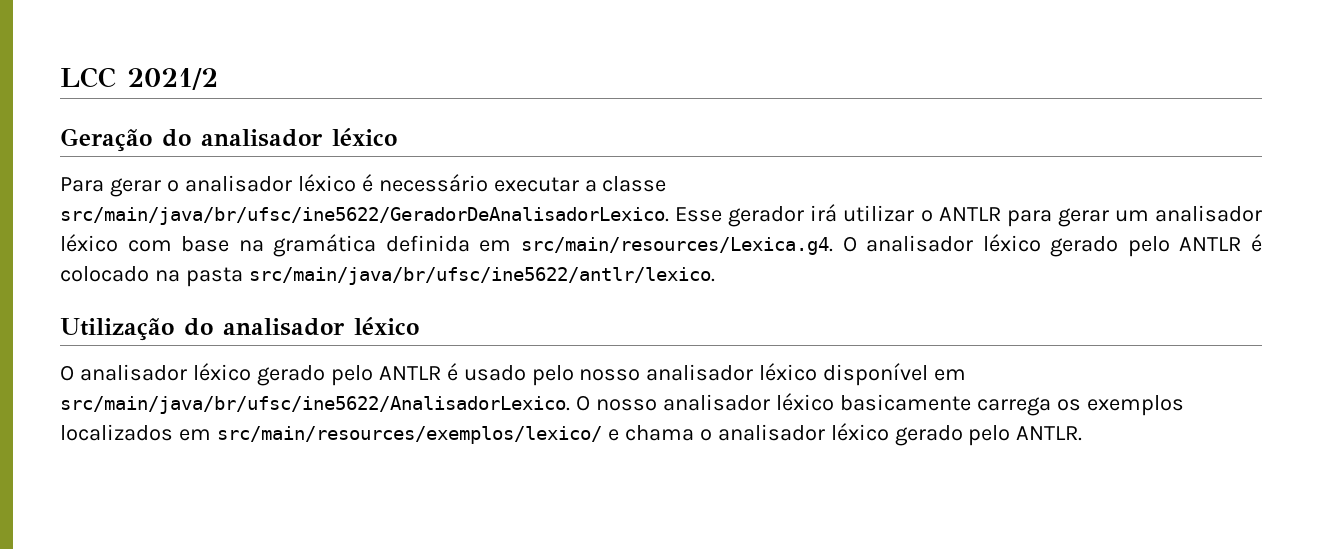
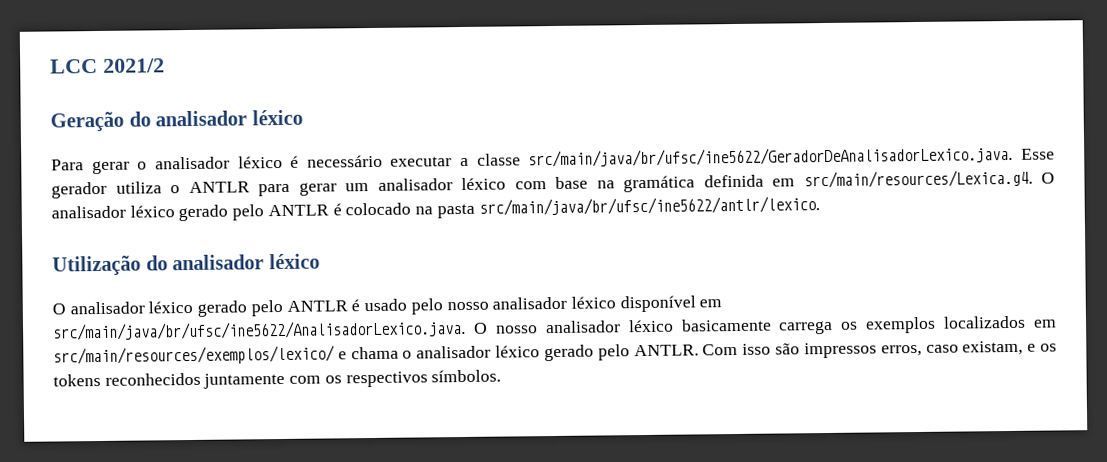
- Para gerar o analisador léxico é necessário executar a classe src/main/java/br/ufsc/ine5622/GeradorDeAnalisadorLexico. Esse gerador irá utilizar o ANTLR para gerar um analisador léxico com base na gramática definida em src/main/resources/Lexica.g4. O analisador léxico gerado pelo ANTLR é colocado na pasta src/main/java/br/ufsc/ine5622/antlr/lexico.
+ Para gerar o analisador léxico é necessário executar a classe src/main/java/br/ufsc/ine5622/GeradorDeAnalisadorLexico.java. Esse gerador utiliza o ANTLR para gerar um analisador léxico com base na gramática definida em src/main/resources/Lexica.g4. O analisador léxico gerado pelo ANTLR é colocado na pasta src/main/java/br/ufsc/ine5622/antlr/lexico.
- O analisador léxico gerado pelo ANTLR é usado pelo nosso analisador léxico disponível em src/main/java/br/ufsc/ine5622/AnalisadorLexico. O nosso analisador léxico basicamente carrega os exemplos localizados em src/main/resources/exemplos/lexico/ e chama o analisador léxico gerado pelo ANTLR.
+ O analisador léxico gerado pelo ANTLR é usado pelo nosso analisador léxico disponível em src/main/java/br/ufsc/ine5622/AnalisadorLexico.java. O nosso analisador léxico basicamente carrega os exemplos localizados em src/main/resources/exemplos/lexico/ e chama o analisador léxico gerado pelo ANTLR.
+ Com isso são impressos erros, caso existam, e os tokens reconhecidos juntamente com os respectivos símbolos.

